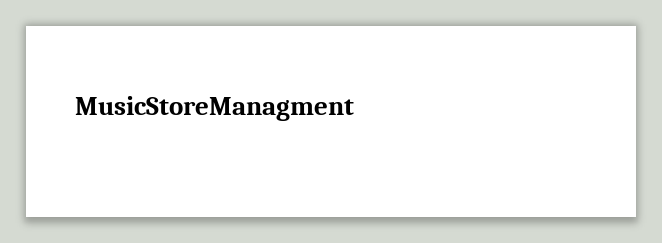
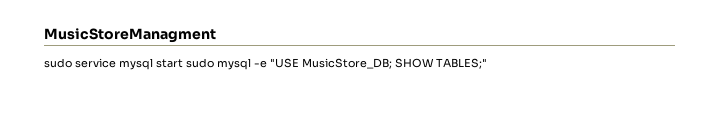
+ sudo service mysql start sudo mysql -e "USE MusicStore_DB; SHOW TABLES;"

